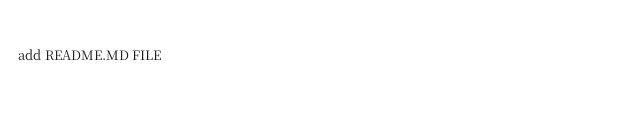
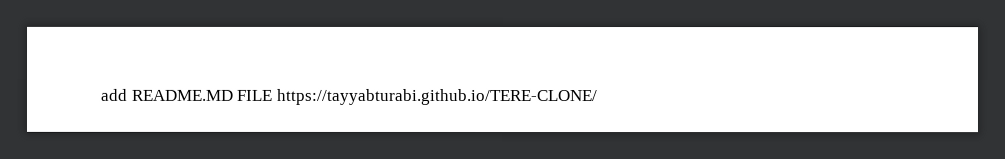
- add README.MD FILE
+ add README.MD FILE https://tayyabturabi.github.io/TERE-CLONE/

